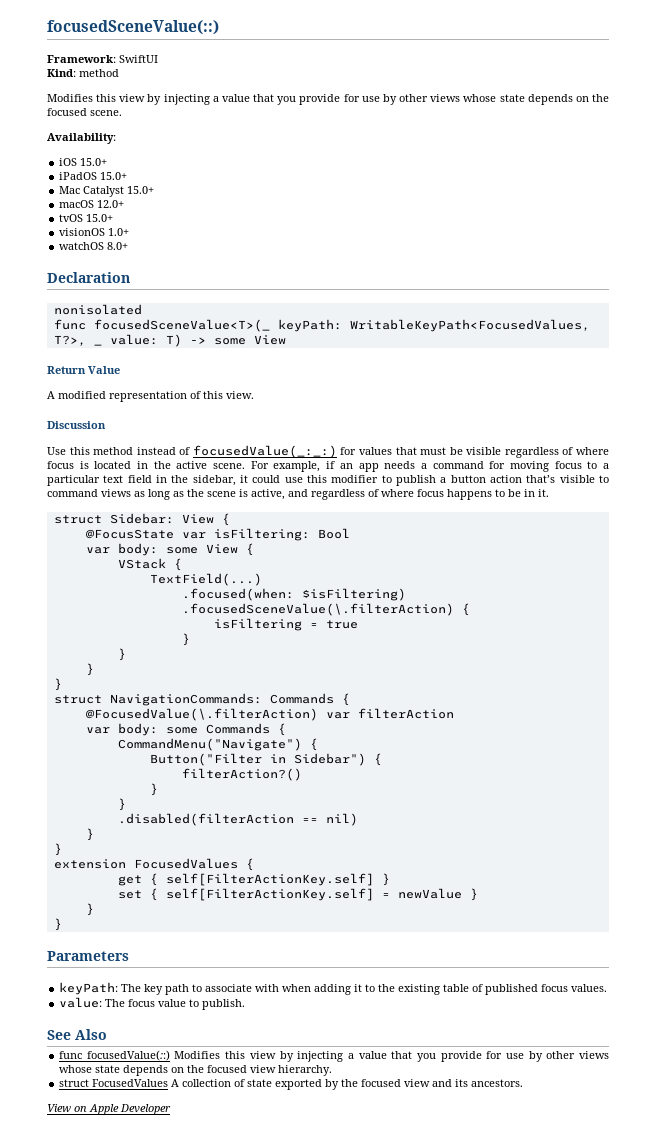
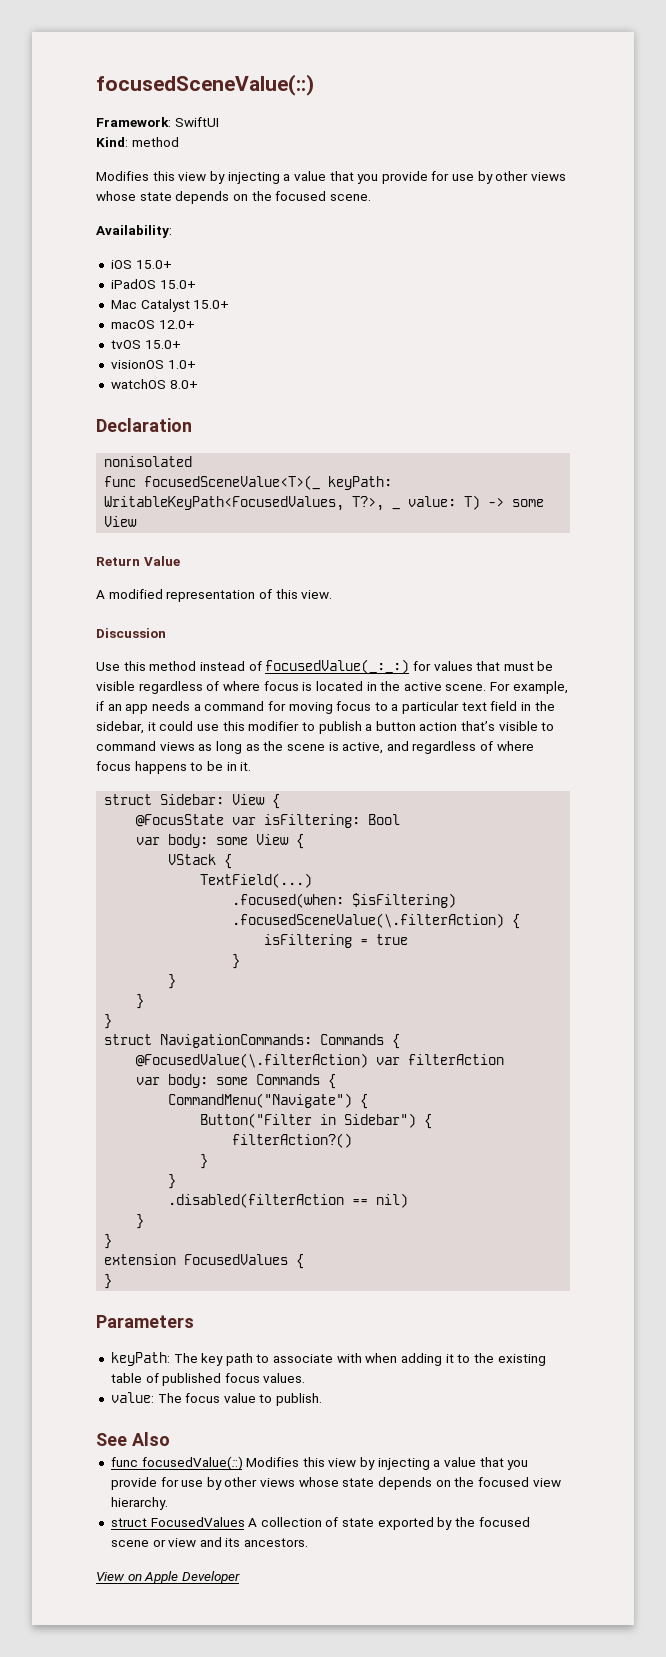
- get { self[FilterActionKey.self] }
- set { self[FilterActionKey.self] = newValue }
- }
- struct FocusedValues A collection of state exported by the focused view and its ancestors.
+ struct FocusedValues A collection of state exported by the focused scene or view and its ancestors.

